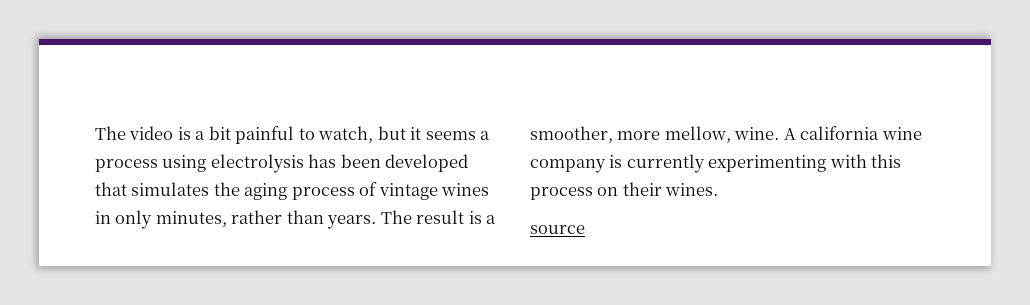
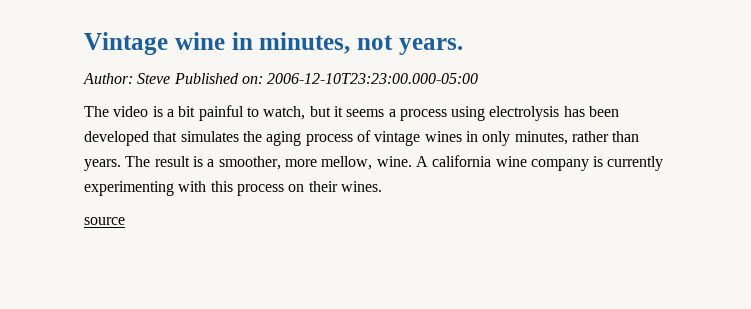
+ Vintage wine in minutes, not years.
+ Author: Steve Published on: 2006-12-10T23:23:00.000-05:00

